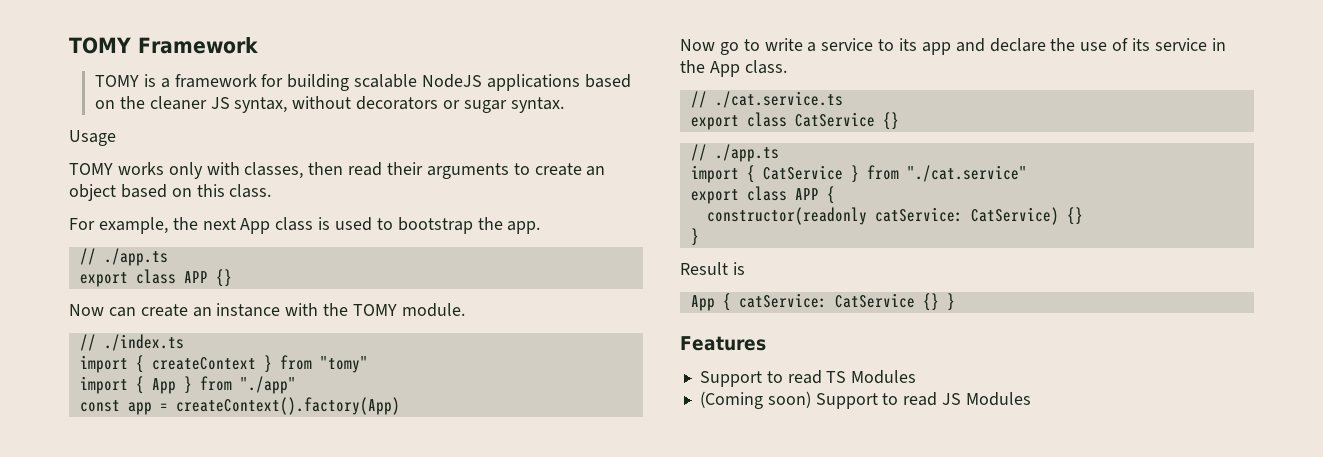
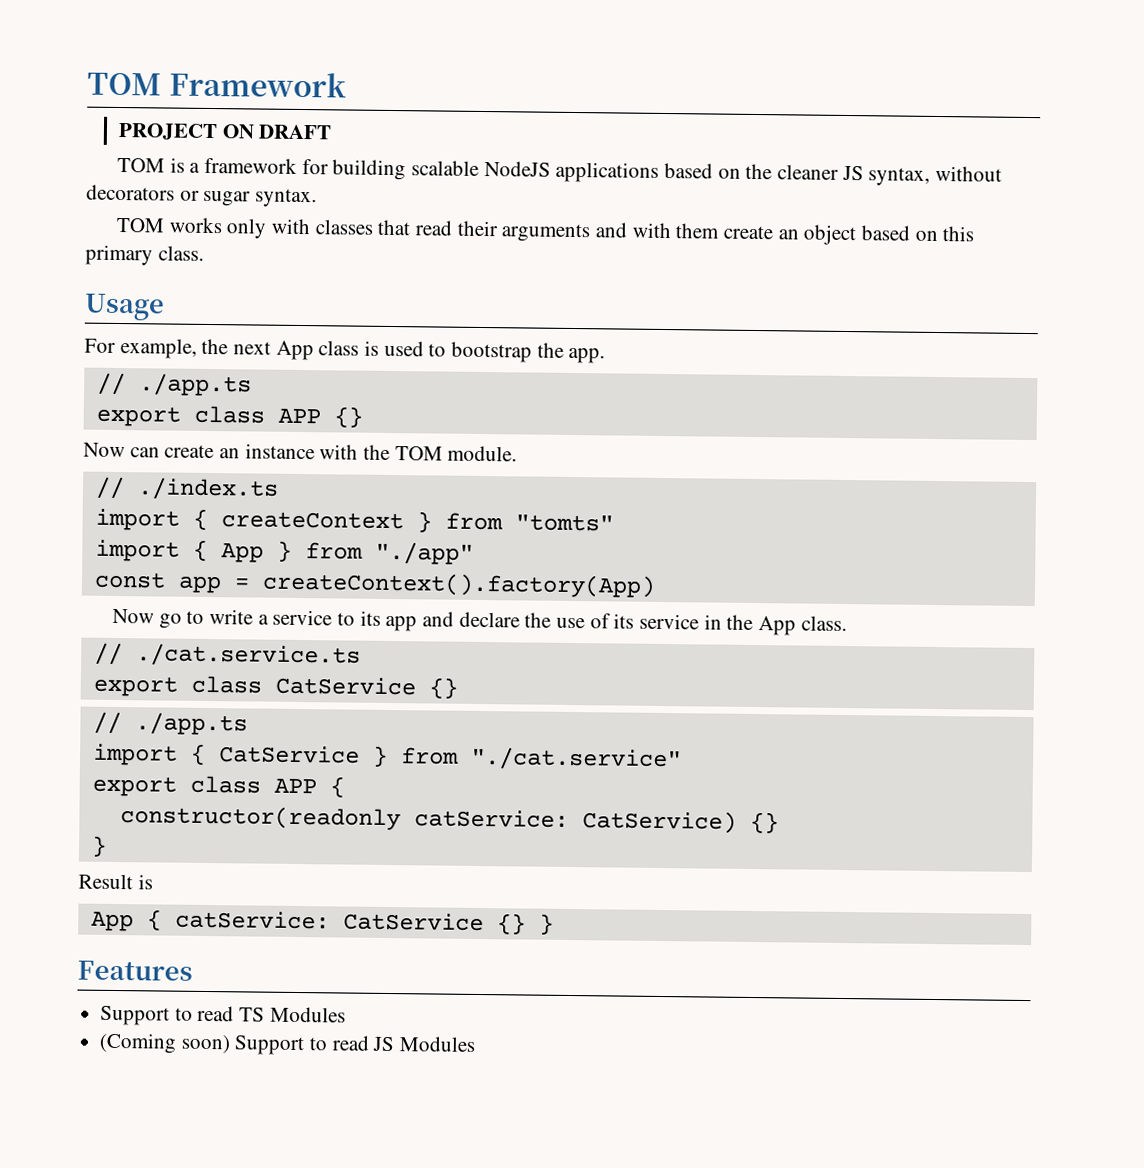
- TOMY Framework
+ TOM Framework
- TOMY is a framework for building scalable NodeJS applications based on the cleaner JS syntax, without decorators or sugar syntax.
+ PROJECT ON DRAFT
+ TOM is a framework for building scalable NodeJS applications based on the cleaner JS syntax, without decorators or sugar syntax.
+ TOM works only with classes that read their arguments and with them create an object based on this primary class.
  Usage
- TOMY works only with classes, then read their arguments to create an object based on this class.
- Now can create an instance with the TOMY module.
+ Now can create an instance with the TOM module.
- import { createContext } from "tomy"
+ import { createContext } from "tomts"

